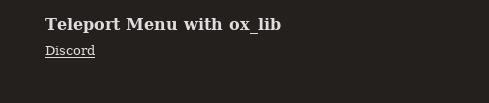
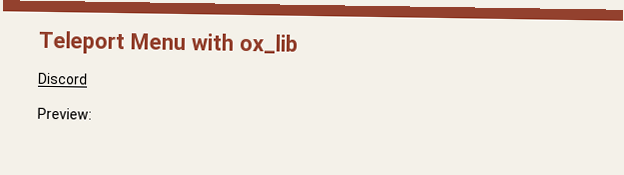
+ Preview:

